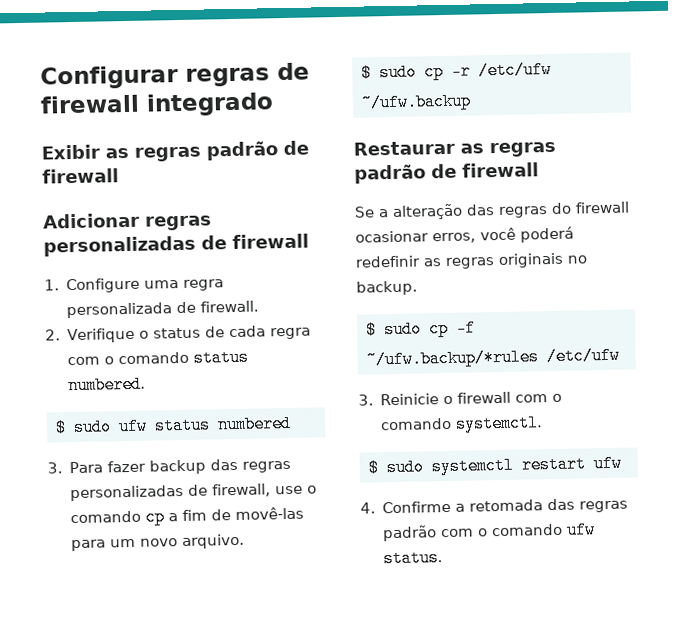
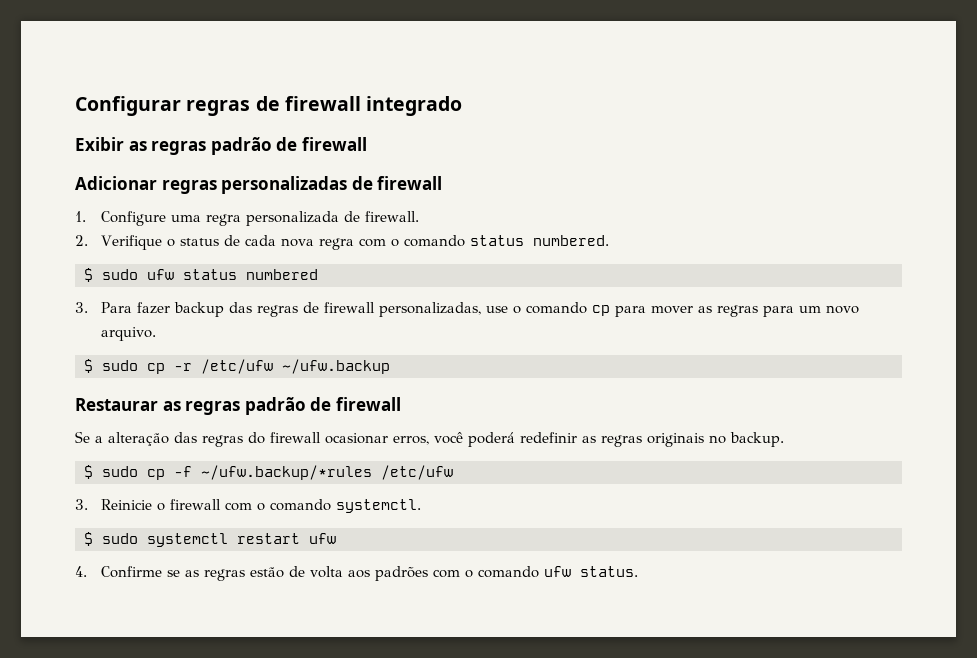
- 2. Verifique o status de cada regra com o comando status numbered.
+ 2. Verifique o status de cada nova regra com o comando status numbered.
- 3. Para fazer backup das regras personalizadas de firewall, use o comando cp a fim de movê-las para um novo arquivo.
+ 3. Para fazer backup das regras de firewall personalizadas, use o comando cp para mover as regras para um novo arquivo.
- 4. Confirme a retomada das regras padrão com o comando ufw status.
+ 4. Confirme se as regras estão de volta aos padrões com o comando ufw status.

